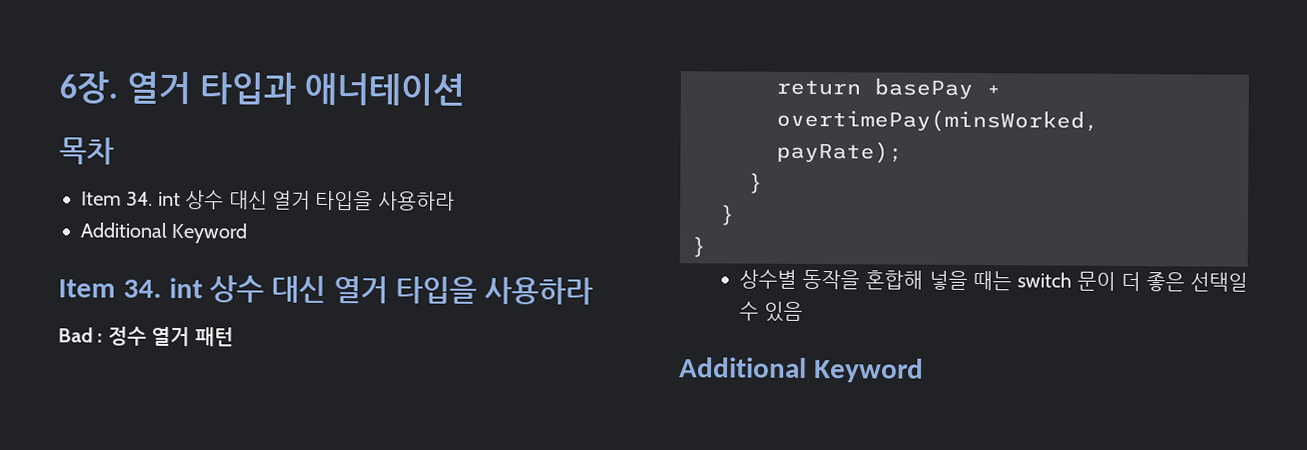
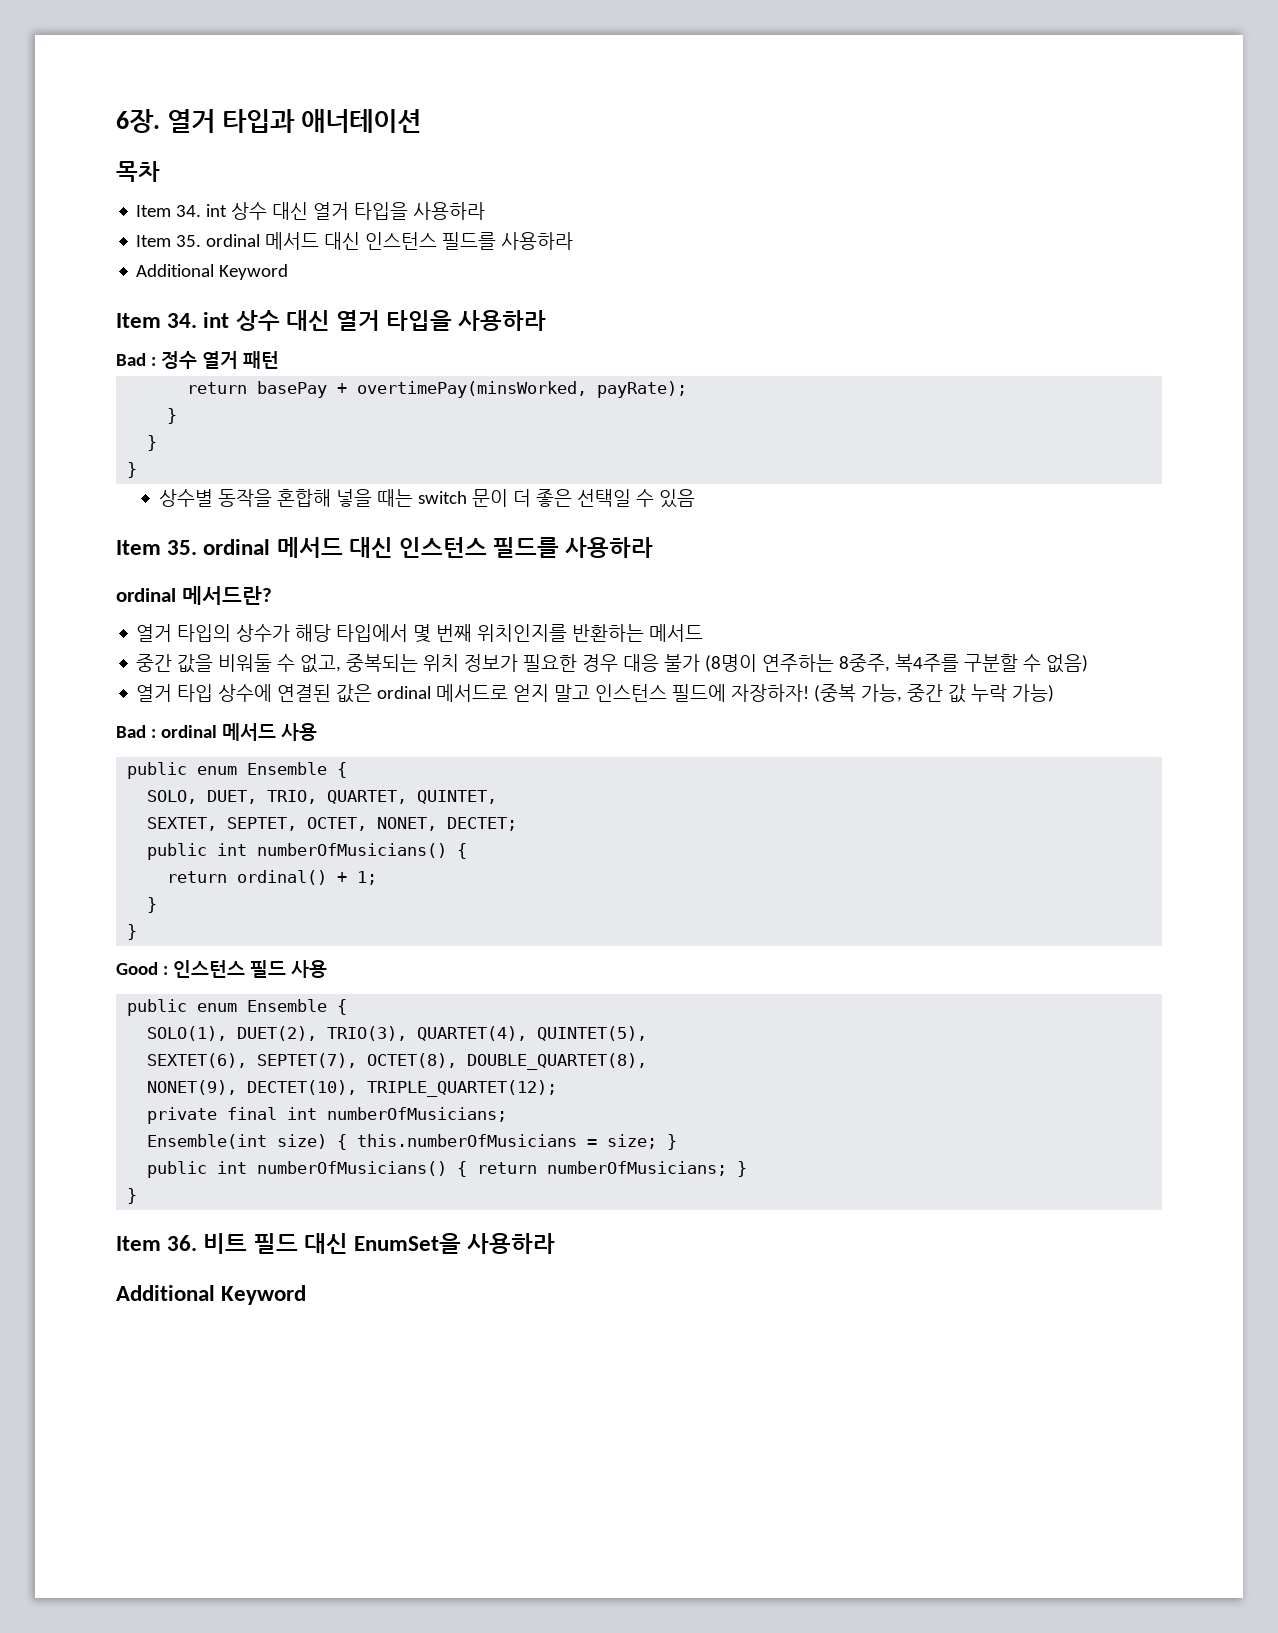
  목차
  Item 34. int 상수 대신 열거 타입을 사용하라
+ Item 35. ordinal 메서드 대신 인스턴스 필드를 사용하라
  상수별 동작을 혼합해 넣을 때는 switch 문이 더 좋은 선택일 수 있음
+ Item 35. ordinal 메서드 대신 인스턴스 필드를 사용하라
+ ordinal 메서드란?
+ 열거 타입의 상수가 해당 타입에서 몇 번째 위치인지를 반환하는 메서드
+ 중간 값을 비워둘 수 없고, 중복되는 위치 정보가 필요한 경우 대응 불가 (8명이 연주하는 8중주, 복4주를 구분할 수 없음)
+ 열거 타입 상수에 연결된 값은 ordinal 메서드로 얻지 말고 인스턴스 필드에 자장하자! (중복 가능, 중간 값 누락 가능)
+ Bad : ordinal 메서드 사용
+ public enum Ensemble {
+ SOLO, DUET, TRIO, QUARTET, QUINTET,
+ SEXTET, SEPTET, OCTET, NONET, DECTET;
+ public int numberOfMusicians() {
+ return ordinal() + 1;
+ }
+ }
+ Good : 인스턴스 필드 사용
+ public enum Ensemble {
+ SOLO(1), DUET(2), TRIO(3), QUARTET(4), QUINTET(5),
+ SEXTET(6), SEPTET(7), OCTET(8), DOUBLE_QUARTET(8),
+ NONET(9), DECTET(10), TRIPLE_QUARTET(12);
+ private final int numberOfMusicians;
+ Ensemble(int size) { this.numberOfMusicians = size; }
+ public int numberOfMusicians() { return numberOfMusicians; }
+ }
+ Item 36. 비트 필드 대신 EnumSet을 사용하라

